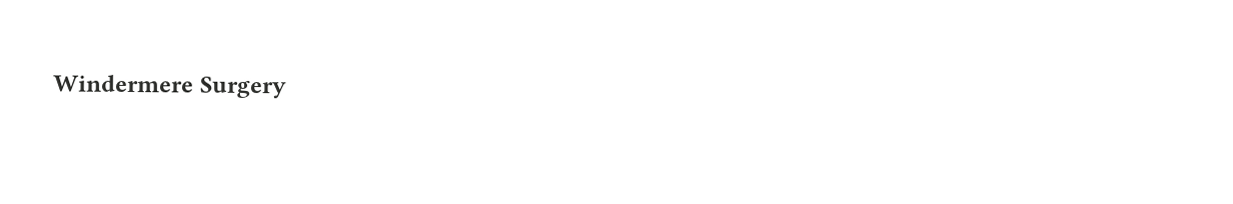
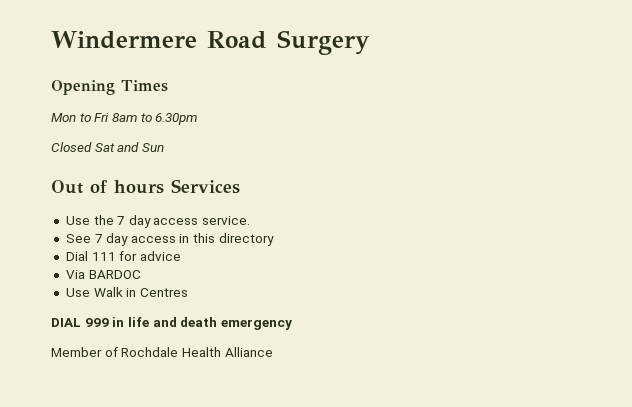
- Windermere Surgery
+ Windermere Road Surgery
+ Opening Times
+ Mon to Fri 8am to 6.30pm
+ Closed Sat and Sun
+ Out of hours Services
+ Use the 7 day access service.
+ See 7 day access in this directory
+ Dial 111 for advice
+ Via BARDOC
+ Use Walk in Centres
+ DIAL 999 in life and death emergency
+ Member of Rochdale Health Alliance

